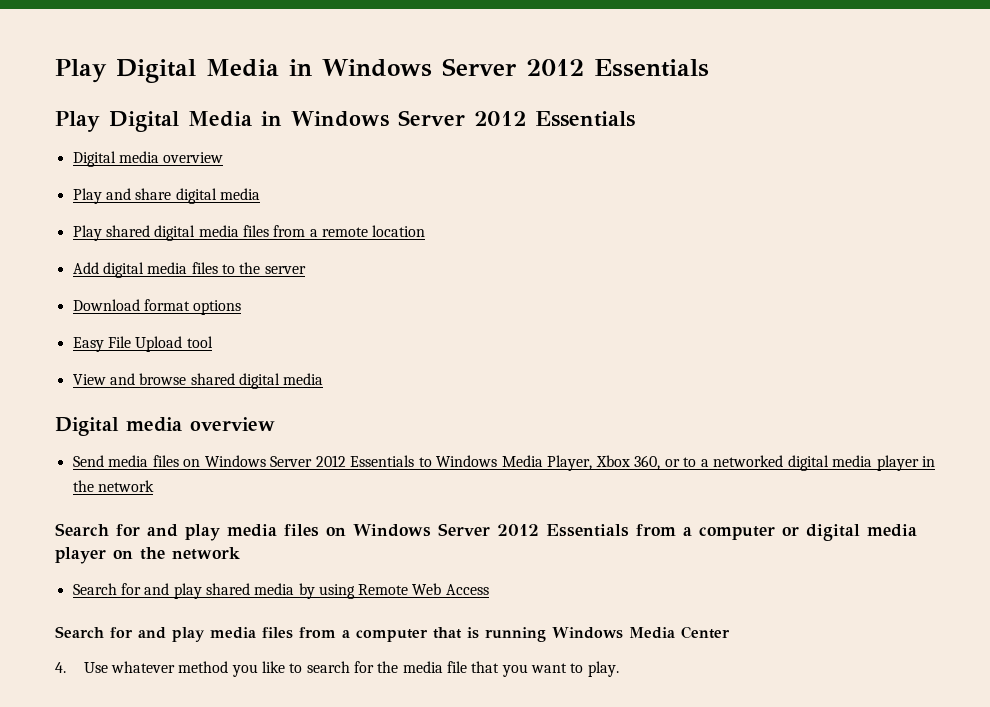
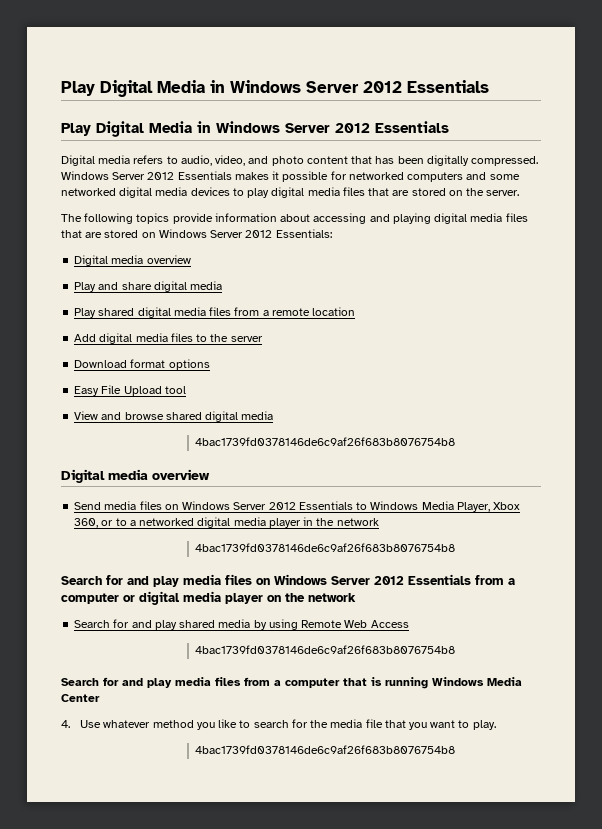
+ Digital media refers to audio, video, and photo content that has been digitally compressed. Windows Server 2012 Essentials makes it possible for networked computers and some networked digital media devices to play digital media files that are stored on the server.
+ The following topics provide information about accessing and playing digital media files that are stored on Windows Server 2012 Essentials:
  View and browse shared digital media
+ 4bac1739fd0378146de6c9af26f683b8076754b8
  Send media files on Windows Server 2012 Essentials to Windows Media Player, Xbox 360, or to a networked digital media player in the network
+ 4bac1739fd0378146de6c9af26f683b8076754b8
  Search for and play shared media by using Remote Web Access
+ 4bac1739fd0378146de6c9af26f683b8076754b8
  4. Use whatever method you like to search for the media file that you want to play.
+ 4bac1739fd0378146de6c9af26f683b8076754b8

